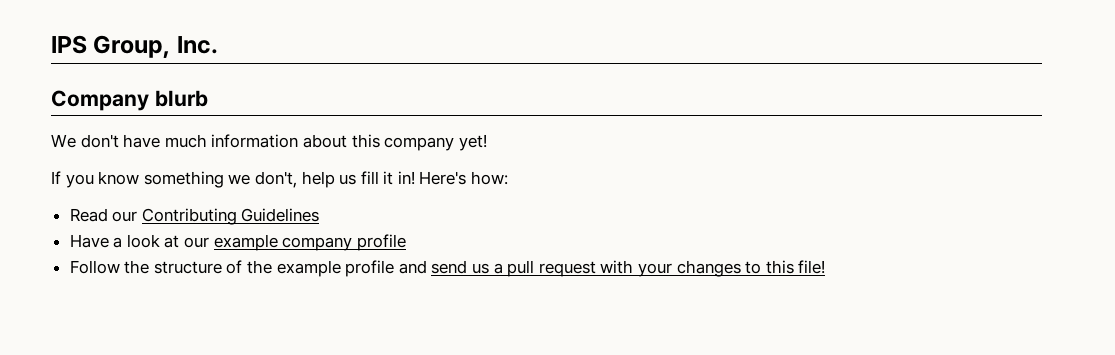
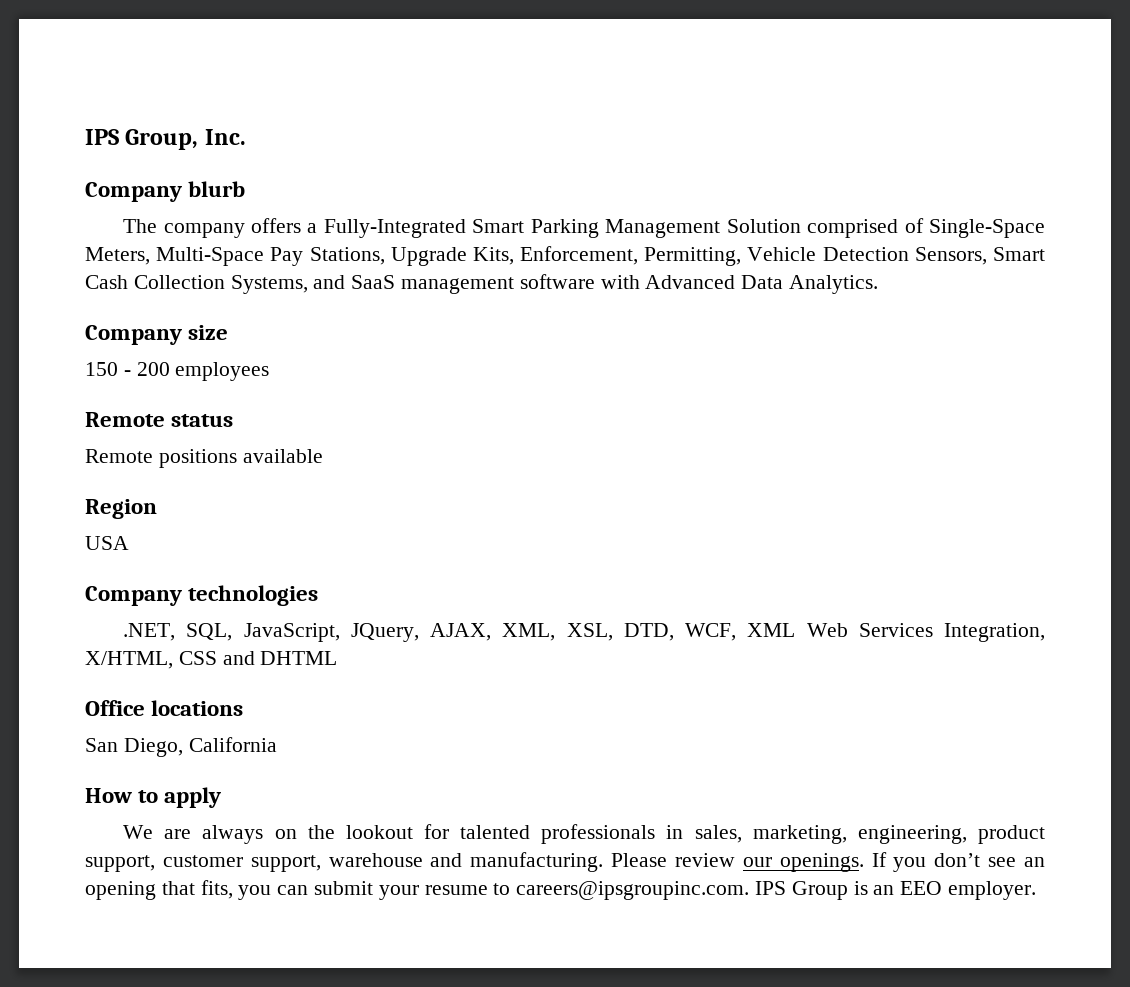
- We don't have much information about this company yet!
- If you know something we don't, help us fill it in! Here's how:
- Read our Contributing Guidelines
- Have a look at our example company profile
- Follow the structure of the example profile and send us a pull request with your changes to this file!
+ The company offers a Fully-Integrated Smart Parking Management Solution comprised of Single-Space Meters, Multi-Space Pay Stations, Upgrade Kits, Enforcement, Permitting, Vehicle Detection Sensors, Smart Cash Collection Systems, and SaaS management software with Advanced Data Analytics.
+ Company size
+ 150 - 200 employees
+ Remote status
+ Remote positions available
+ Region
+ USA
+ Company technologies
+ .NET, SQL, JavaScript, JQuery, AJAX, XML, XSL, DTD, WCF, XML Web Services Integration, X/HTML, CSS and DHTML
+ Office locations
+ San Diego, California
+ How to apply
+ We are always on the lookout for talented professionals in sales, marketing, engineering, product support, customer support, warehouse and manufacturing. Please review our openings. If you don’t see an opening that fits, you can submit your resume to careers@ipsgroupinc.com. IPS Group is an EEO employer.

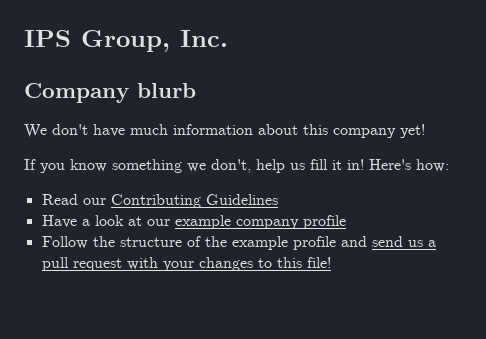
- The company offers a Fully-Integrated Smart Parking Management Solution comprised of Single-Space Meters, Multi-Space Pay Stations, Upgrade Kits, Enforcement, Permitting, Vehicle Detection Sensors, Smart Cash Collection Systems, and SaaS management software with Advanced Data Analytics.
- Company size
- 150 - 200 employees
- Remote status
- Remote positions available
- Region
- USA
- Company technologies
- .NET, SQL, JavaScript, JQuery, AJAX, XML, XSL, DTD, WCF, XML Web Services Integration, X/HTML, CSS and DHTML
- Office locations
- San Diego, California
- How to apply
- We are always on the lookout for talented professionals in sales, marketing, engineering, product support, customer support, warehouse and manufacturing. Please review our openings. If you don’t see an opening that fits, you can submit your resume to careers@ipsgroupinc.com. IPS Group is an EEO employer.
+ We don't have much information about this company yet!
+ If you know something we don't, help us fill it in! Here's how:
+ Read our Contributing Guidelines
+ Have a look at our example company profile
+ Follow the structure of the example profile and send us a pull request with your changes to this file!

